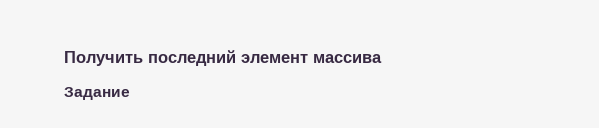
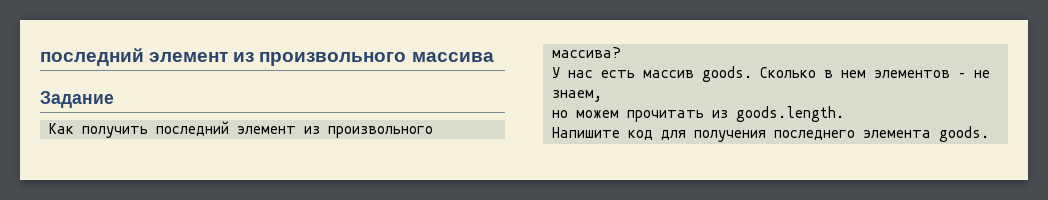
- Получить последний элемент массива
+ последний элемент из произвольного массива
+ Как получить последний элемент из произвольного массива?
+ У нас есть массив goods. Сколько в нем элементов – не знаем,
+ но можем прочитать из goods.length.
+ Напишите код для получения последнего элемента goods.

